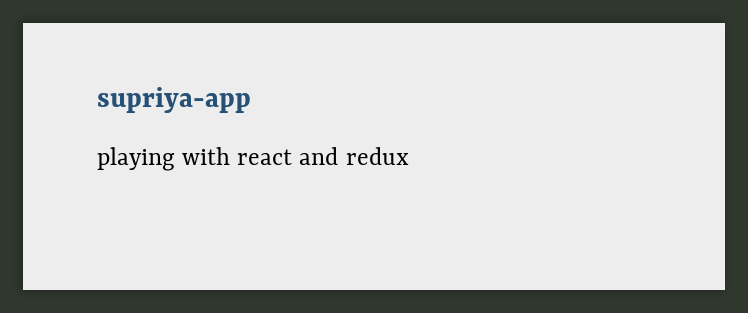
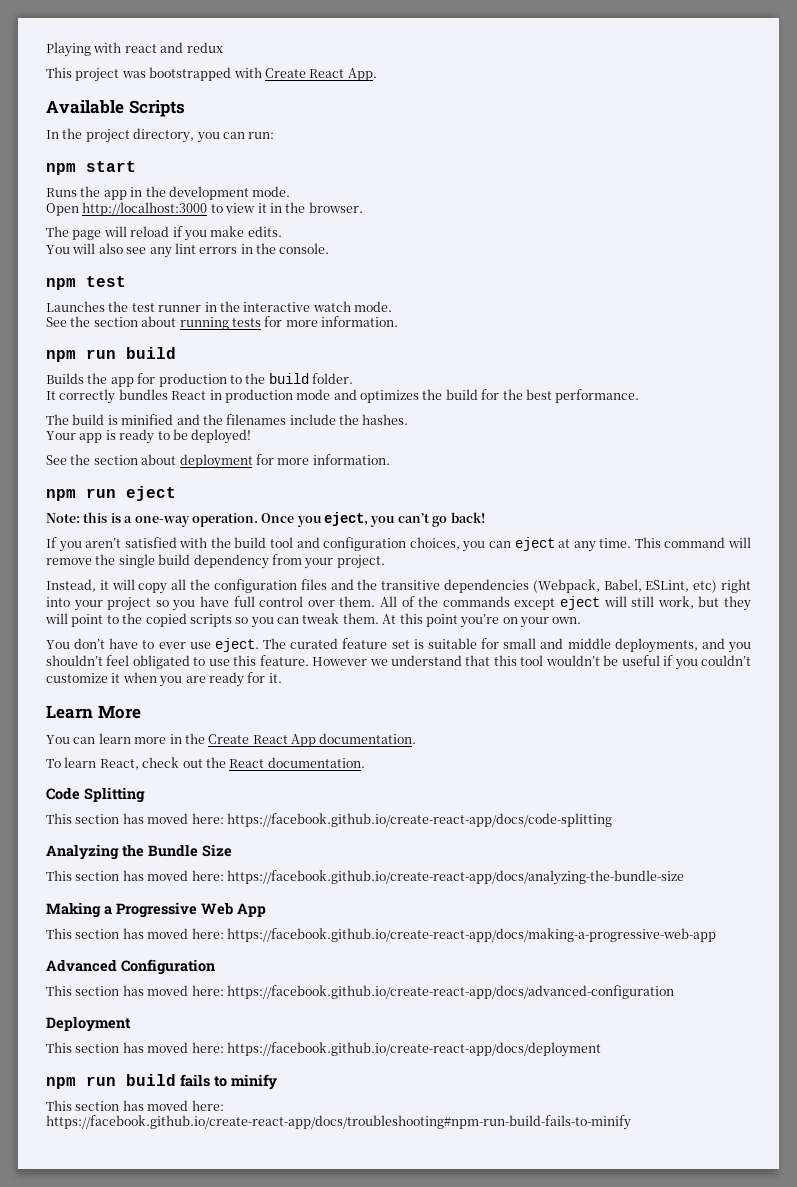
- supriya-app
- playing with react and redux
+ Playing with react and redux
+ This project was bootstrapped with Create React App.
+ Available Scripts
+ In the project directory, you can run:
+ npm start
+ Runs the app in the development mode.
+ Open http://localhost:3000 to view it in the browser.
+ The page will reload if you make edits.
+ You will also see any lint errors in the console.
+ npm test
+ Launches the test runner in the interactive watch mode.
+ See the section about running tests for more information.
+ npm run build
+ Builds the app for production to the build folder.
+ It correctly bundles React in production mode and optimizes the build for the best performance.
+ The build is minified and the filenames include the hashes.
+ Your app is ready to be deployed!
+ See the section about deployment for more information.
+ npm run eject
+ Note: this is a one-way operation. Once you eject, you can’t go back!
+ If you aren’t satisfied with the build tool and configuration choices, you can eject at any time. This command will remove the single build dependency from your project.
+ Instead, it will copy all the configuration files and the transitive dependencies (Webpack, Babel, ESLint, etc) right into your project so you have full control over them. All of the commands except eject will still work, but they will point to the copied scripts so you can tweak them. At this point you’re on your own.
+ You don’t have to ever use eject. The curated feature set is suitable for small and middle deployments, and you shouldn’t feel obligated to use this feature. However we understand that this tool wouldn’t be useful if you couldn’t customize it when you are ready for it.
+ Learn More
+ You can learn more in the Create React App documentation.
+ To learn React, check out the React documentation.
+ Code Splitting
+ This section has moved here: https://facebook.github.io/create-react-app/docs/code-splitting
+ Analyzing the Bundle Size
+ This section has moved here: https://facebook.github.io/create-react-app/docs/analyzing-the-bundle-size
+ Making a Progressive Web App
+ This section has moved here: https://facebook.github.io/create-react-app/docs/making-a-progressive-web-app
+ Advanced Configuration
+ This section has moved here: https://facebook.github.io/create-react-app/docs/advanced-configuration
+ Deployment
+ This section has moved here: https://facebook.github.io/create-react-app/docs/deployment
+ npm run build fails to minify
+ This section has moved here: https://facebook.github.io/create-react-app/docs/troubleshooting#npm-run-build-fails-to-minify

